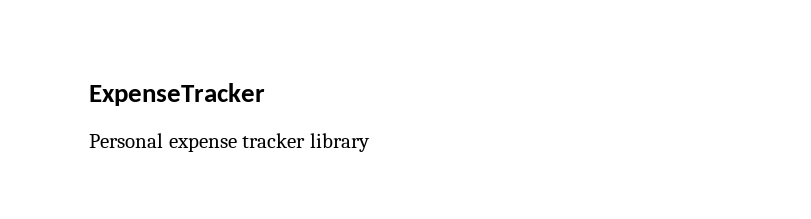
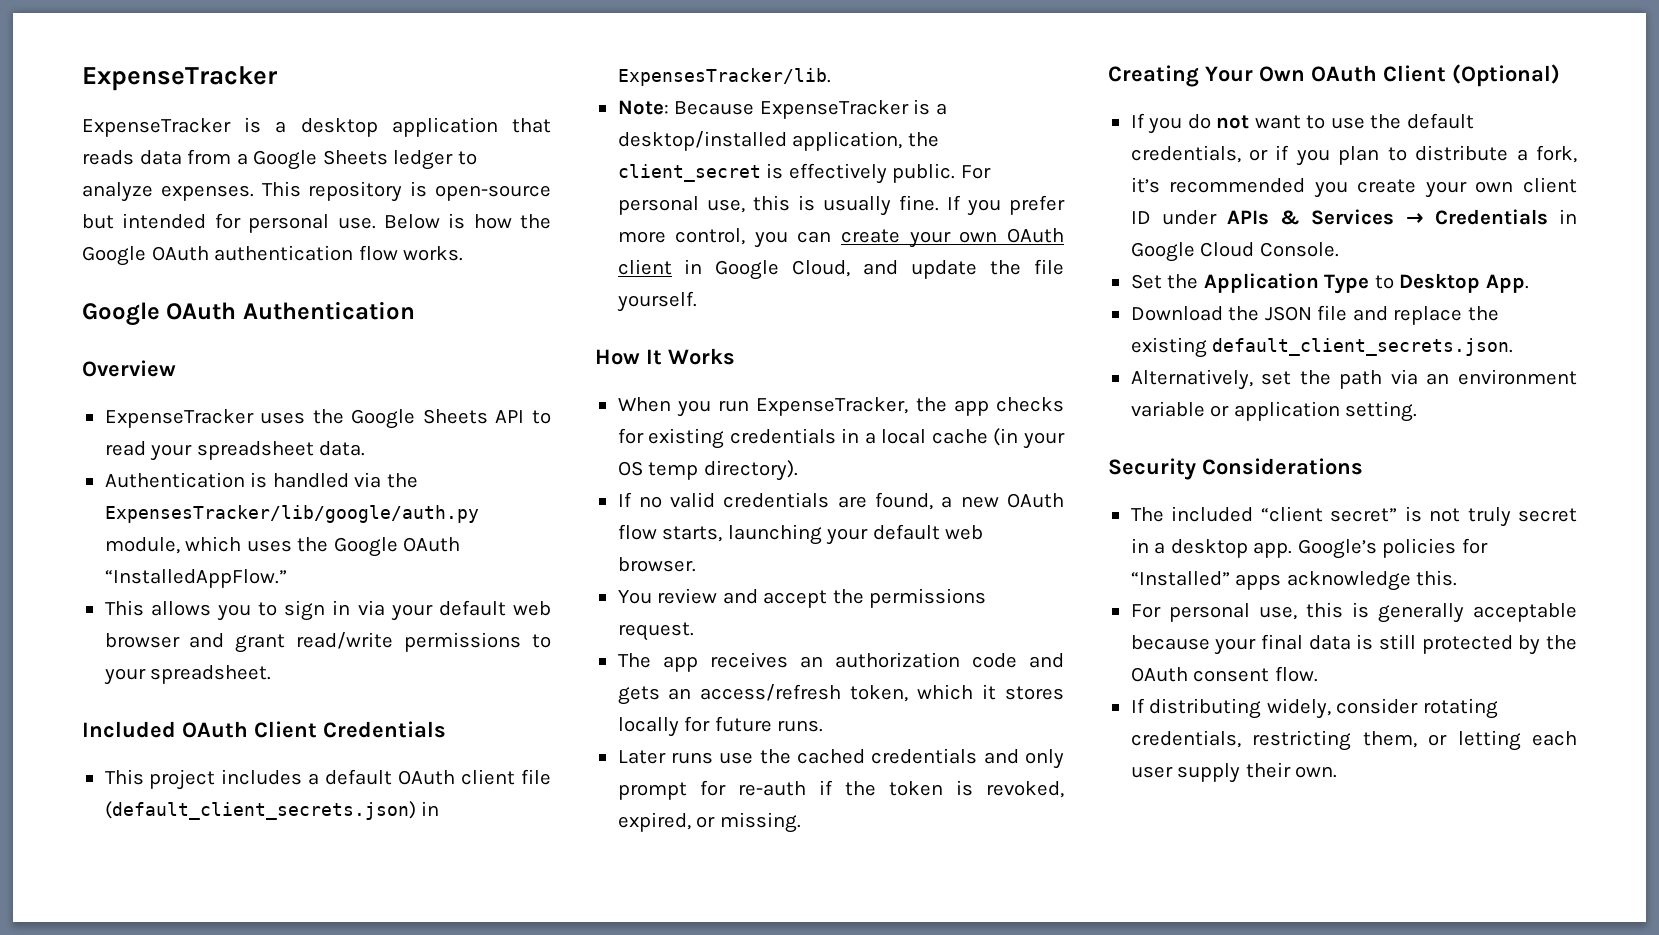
- Personal expense tracker library
+ ExpenseTracker is a desktop application that reads data from a Google Sheets ledger to analyze expenses. This repository is open-source but intended for personal use. Below is how the Google OAuth authentication flow works.
+ Google OAuth Authentication
+ Overview
+ ExpenseTracker uses the Google Sheets API to read your spreadsheet data.
+ Authentication is handled via the ExpensesTracker/lib/google/auth.py module, which uses the Google OAuth “InstalledAppFlow.”
+ This allows you to sign in via your default web browser and grant read/write permissions to your spreadsheet.
+ Included OAuth Client Credentials
+ This project includes a default OAuth client file (default_client_secrets.json) in ExpensesTracker/lib.
+ Note: Because ExpenseTracker is a desktop/installed application, the client_secret is effectively public. For personal use, this is usually fine. If you prefer more control, you can create your own OAuth client in Google Cloud, and update the file yourself.
+ How It Works
+ When you run ExpenseTracker, the app checks for existing credentials in a local cache (in your OS temp directory).
+ If no valid credentials are found, a new OAuth flow starts, launching your default web browser.
+ You review and accept the permissions request.
+ The app receives an authorization code and gets an access/refresh token, which it stores locally for future runs.
+ Later runs use the cached credentials and only prompt for re-auth if the token is revoked, expired, or missing.
+ Creating Your Own OAuth Client (Optional)
+ If you do not want to use the default credentials, or if you plan to distribute a fork, it’s recommended you create your own client ID under APIs & Services → Credentials in Google Cloud Console.
+ Set the Application Type to Desktop App.
+ Download the JSON file and replace the existing default_client_secrets.json.
+ Alternatively, set the path via an environment variable or application setting.
+ Security Considerations
+ The included “client secret” is not truly secret in a desktop app. Google’s policies for “Installed” apps acknowledge this.
+ For personal use, this is generally acceptable because your final data is still protected by the OAuth consent flow.
+ If distributing widely, consider rotating credentials, restricting them, or letting each user supply their own.

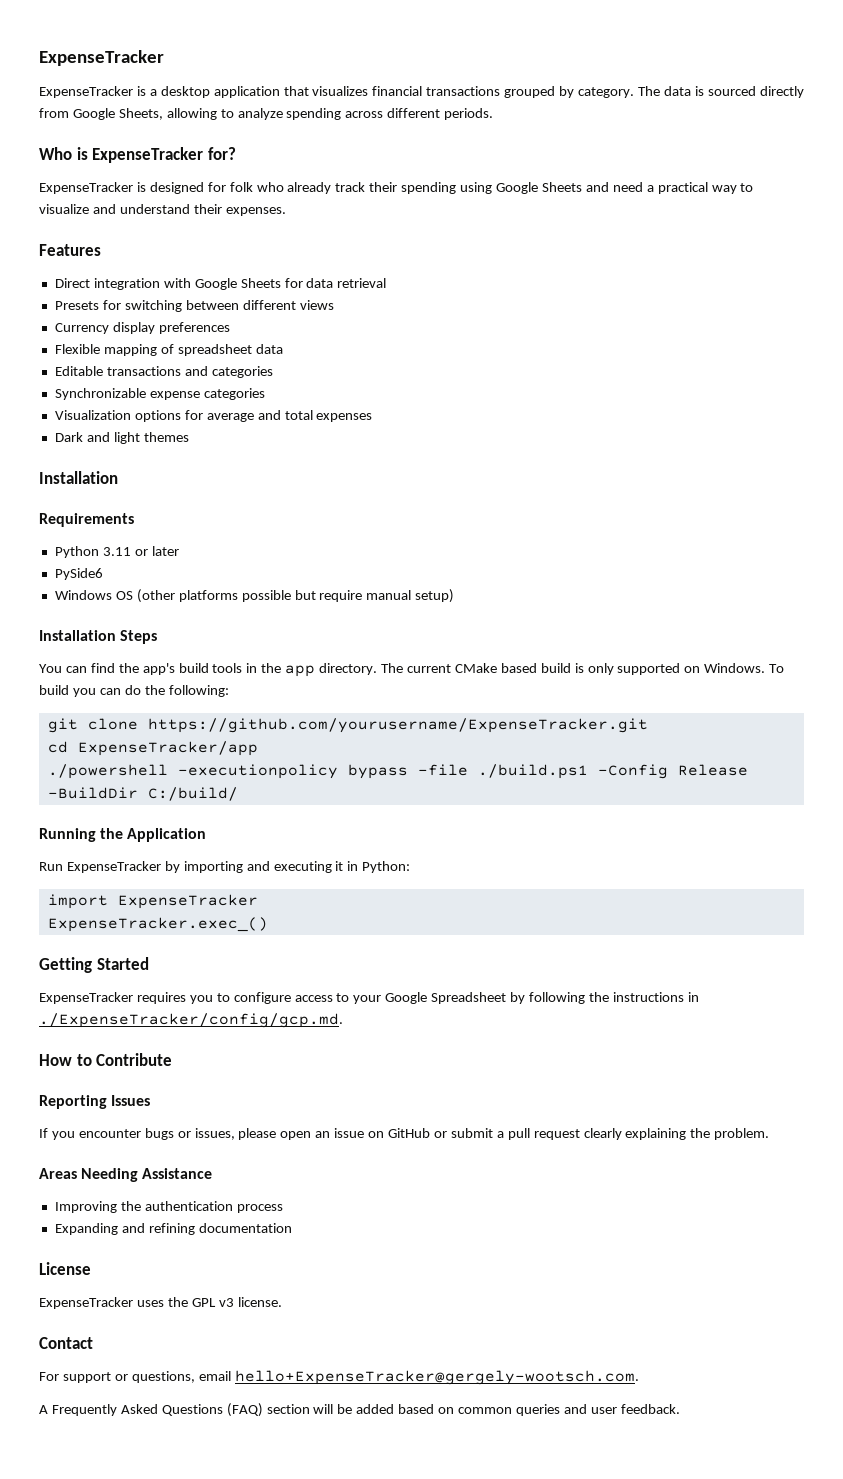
- ExpenseTracker is a desktop application that reads data from a Google Sheets ledger to analyze expenses. This repository is open-source but intended for personal use. Below is how the Google OAuth authentication flow works.
- Google OAuth Authentication
- Overview
- ExpenseTracker uses the Google Sheets API to read your spreadsheet data.
- Authentication is handled via the ExpensesTracker/lib/google/auth.py module, which uses the Google OAuth “InstalledAppFlow.”
- This allows you to sign in via your default web browser and grant read/write permissions to your spreadsheet.
- Included OAuth Client Credentials
- This project includes a default OAuth client file (default_client_secrets.json) in ExpensesTracker/lib.
- Note: Because ExpenseTracker is a desktop/installed application, the client_secret is effectively public. For personal use, this is usually fine. If you prefer more control, you can create your own OAuth client in Google Cloud, and update the file yourself.
- How It Works
- When you run ExpenseTracker, the app checks for existing credentials in a local cache (in your OS temp directory).
- If no valid credentials are found, a new OAuth flow starts, launching your default web browser.
- You review and accept the permissions request.
- The app receives an authorization code and gets an access/refresh token, which it stores locally for future runs.
- Later runs use the cached credentials and only prompt for re-auth if the token is revoked, expired, or missing.
- Creating Your Own OAuth Client (Optional)
- If you do not want to use the default credentials, or if you plan to distribute a fork, it’s recommended you create your own client ID under APIs & Services → Credentials in Google Cloud Console.
- Set the Application Type to Desktop App.
- Download the JSON file and replace the existing default_client_secrets.json.
- Alternatively, set the path via an environment variable or application setting.
- Security Considerations
- The included “client secret” is not truly secret in a desktop app. Google’s policies for “Installed” apps acknowledge this.
- For personal use, this is generally acceptable because your final data is still protected by the OAuth consent flow.
- If distributing widely, consider rotating credentials, restricting them, or letting each user supply their own.
+ ExpenseTracker is a desktop application that visualizes financial transactions grouped by category. The data is sourced directly from Google Sheets, allowing to analyze spending across different periods.
+ Who is ExpenseTracker for?
+ ExpenseTracker is designed for folk who already track their spending using Google Sheets and need a practical way to visualize and understand their expenses.
+ Features
+ Direct integration with Google Sheets for data retrieval
+ Presets for switching between different views
+ Currency display preferences
+ Flexible mapping of spreadsheet data
+ Editable transactions and categories
+ Synchronizable expense categories
+ Visualization options for average and total expenses
+ Dark and light themes
+ Installation
+ Requirements
+ Python 3.11 or later
+ PySide6
+ Windows OS (other platforms possible but require manual setup)
+ Installation Steps
+ You can find the app's build tools in the app directory. The current CMake based build is only supported on Windows. To build you can do the following:
+ git clone https://github.com/yourusername/ExpenseTracker.git
+ cd ExpenseTracker/app
+ ./powershell -executionpolicy bypass -file ./build.ps1 -Config Release -BuildDir C:/build/
+ Running the Application
+ Run ExpenseTracker by importing and executing it in Python:
+ import ExpenseTracker
+ ExpenseTracker.exec_()
+ Getting Started
+ ExpenseTracker requires you to configure access to your Google Spreadsheet by following the instructions in ./ExpenseTracker/config/gcp.md.
+ How to Contribute
+ Reporting Issues
+ If you encounter bugs or issues, please open an issue on GitHub or submit a pull request clearly explaining the problem.
+ Areas Needing Assistance
+ Improving the authentication process
+ Expanding and refining documentation
+ License
+ ExpenseTracker uses the GPL v3 license.
+ Contact
+ For support or questions, email hello+ExpenseTracker@gergely-wootsch.com.
+ A Frequently Asked Questions (FAQ) section will be added based on common queries and user feedback.

